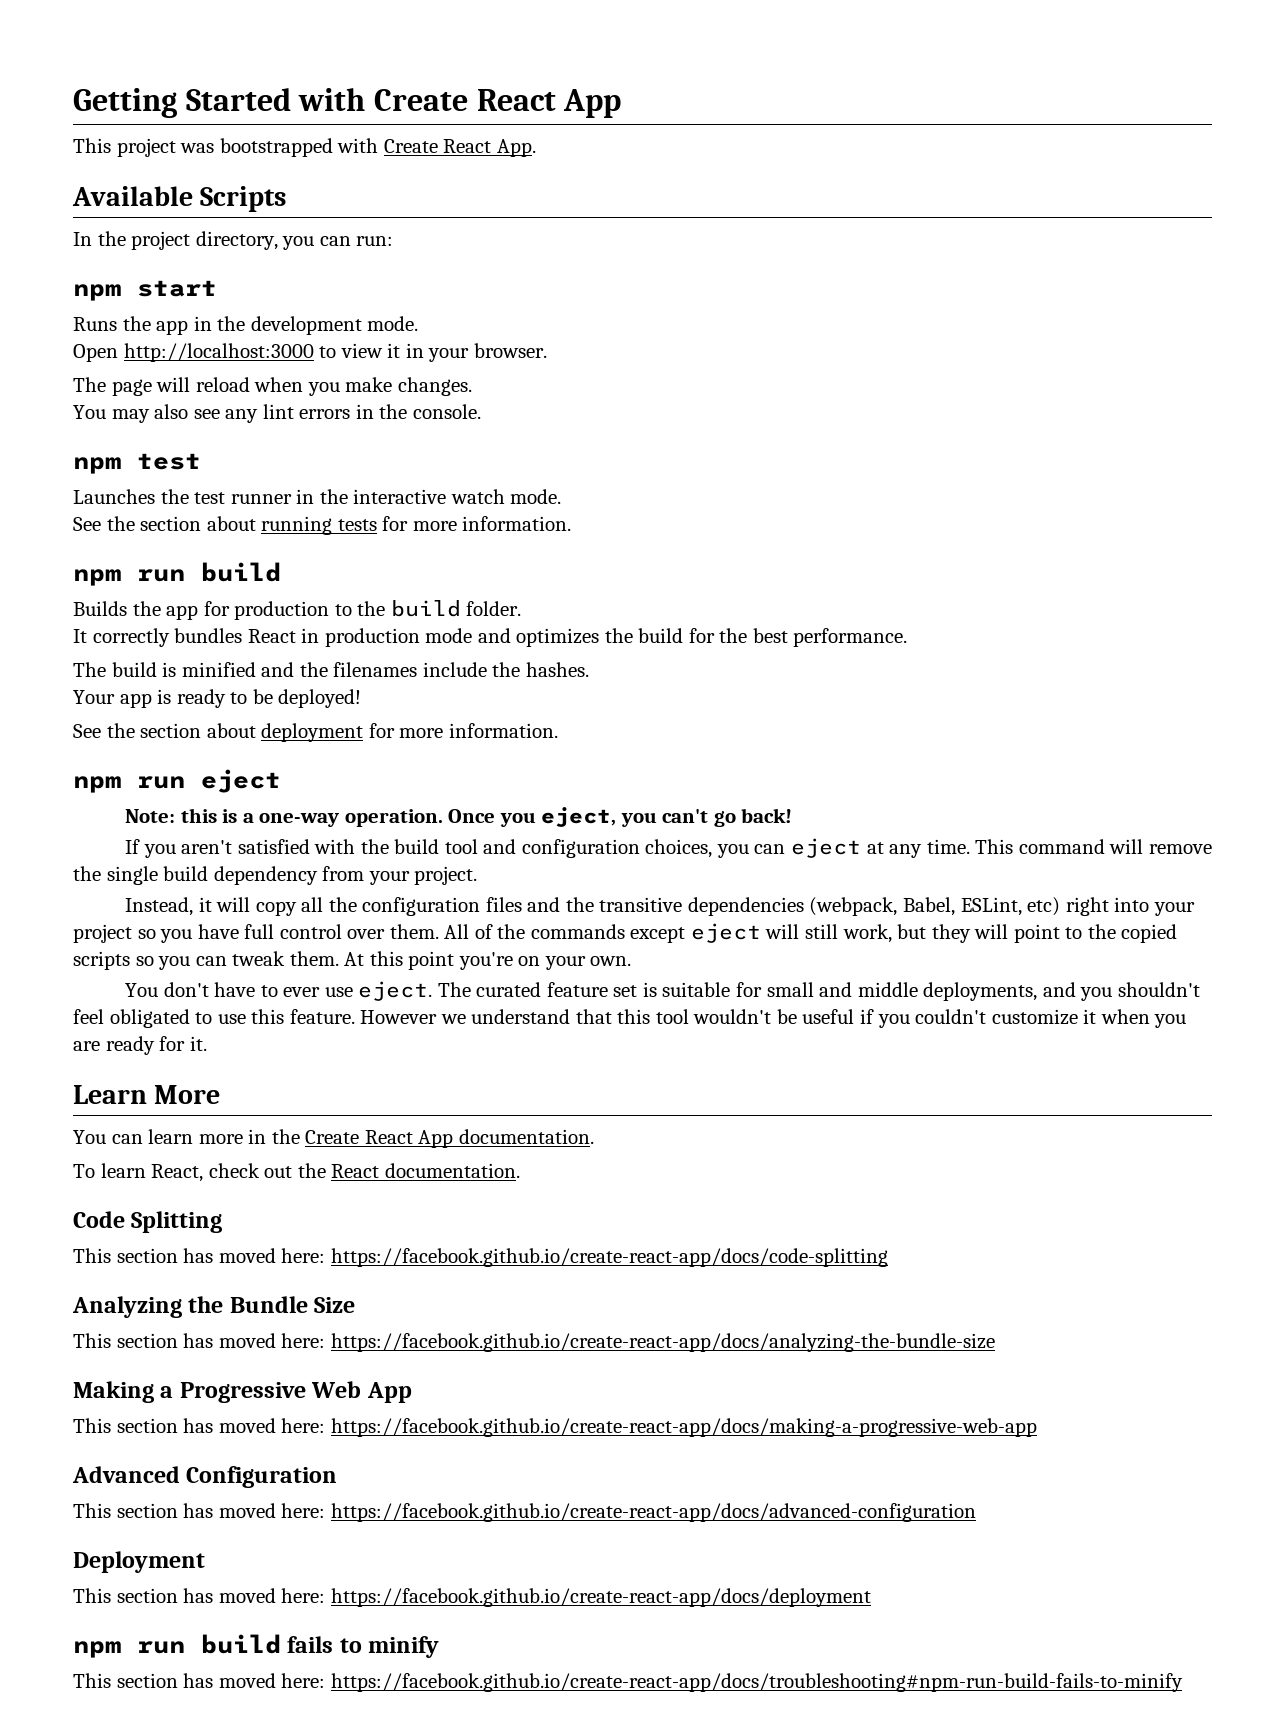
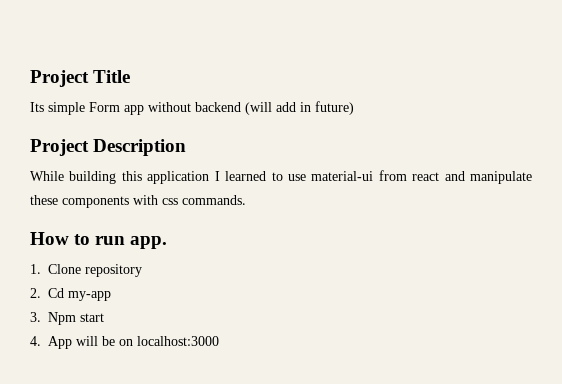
- Getting Started with Create React App
- This project was bootstrapped with Create React App.
- Available Scripts
- In the project directory, you can run:
- npm start
- Runs the app in the development mode.
- Open http://localhost:3000 to view it in your browser.
- The page will reload when you make changes.
- You may also see any lint errors in the console.
- npm test
- Launches the test runner in the interactive watch mode.
- See the section about running tests for more information.
- npm run build
- Builds the app for production to the build folder.
- It correctly bundles React in production mode and optimizes the build for the best performance.
- The build is minified and the filenames include the hashes.
- Your app is ready to be deployed!
- See the section about deployment for more information.
- npm run eject
- Note: this is a one-way operation. Once you eject, you can't go back!
- If you aren't satisfied with the build tool and configuration choices, you can eject at any time. This command will remove the single build dependency from your project.
- Instead, it will copy all the configuration files and the transitive dependencies (webpack, Babel, ESLint, etc) right into your project so you have full control over them. All of the commands except eject will still work, but they will point to the copied scripts so you can tweak them. At this point you're on your own.
- You don't have to ever use eject. The curated feature set is suitable for small and middle deployments, and you shouldn't feel obligated to use this feature. However we understand that this tool wouldn't be useful if you couldn't customize it when you are ready for it.
- Learn More
- You can learn more in the Create React App documentation.
- To learn React, check out the React documentation.
- Code Splitting
- This section has moved here: https://facebook.github.io/create-react-app/docs/code-splitting
- Analyzing the Bundle Size
- This section has moved here: https://facebook.github.io/create-react-app/docs/analyzing-the-bundle-size
- Making a Progressive Web App
- This section has moved here: https://facebook.github.io/create-react-app/docs/making-a-progressive-web-app
- Advanced Configuration
- This section has moved here: https://facebook.github.io/create-react-app/docs/advanced-configuration
- Deployment
- This section has moved here: https://facebook.github.io/create-react-app/docs/deployment
- npm run build fails to minify
- This section has moved here: https://facebook.github.io/create-react-app/docs/troubleshooting#npm-run-build-fails-to-minify
+ Project Title
+ Its simple Form app without backend (will add in future)
+ Project Description
+ While building this application I learned to use material-ui from react and manipulate these components with css commands.
+ How to run app.
+ 1. Clone repository
+ 2. Cd my-app
+ 3. Npm start
+ 4. App will be on localhost:3000

